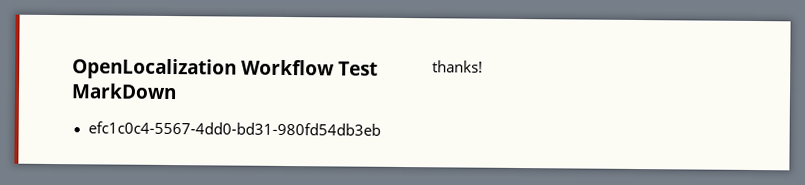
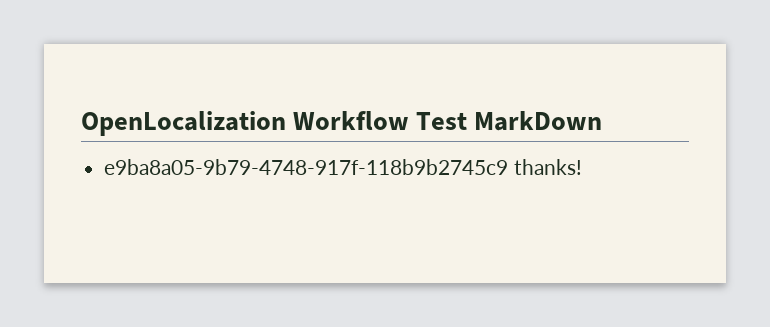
- efc1c0c4-5567-4dd0-bd31-980fd54db3eb thanks!
+ e9ba8a05-9b79-4748-917f-118b9b2745c9 thanks!

